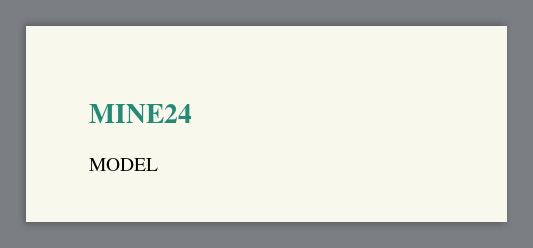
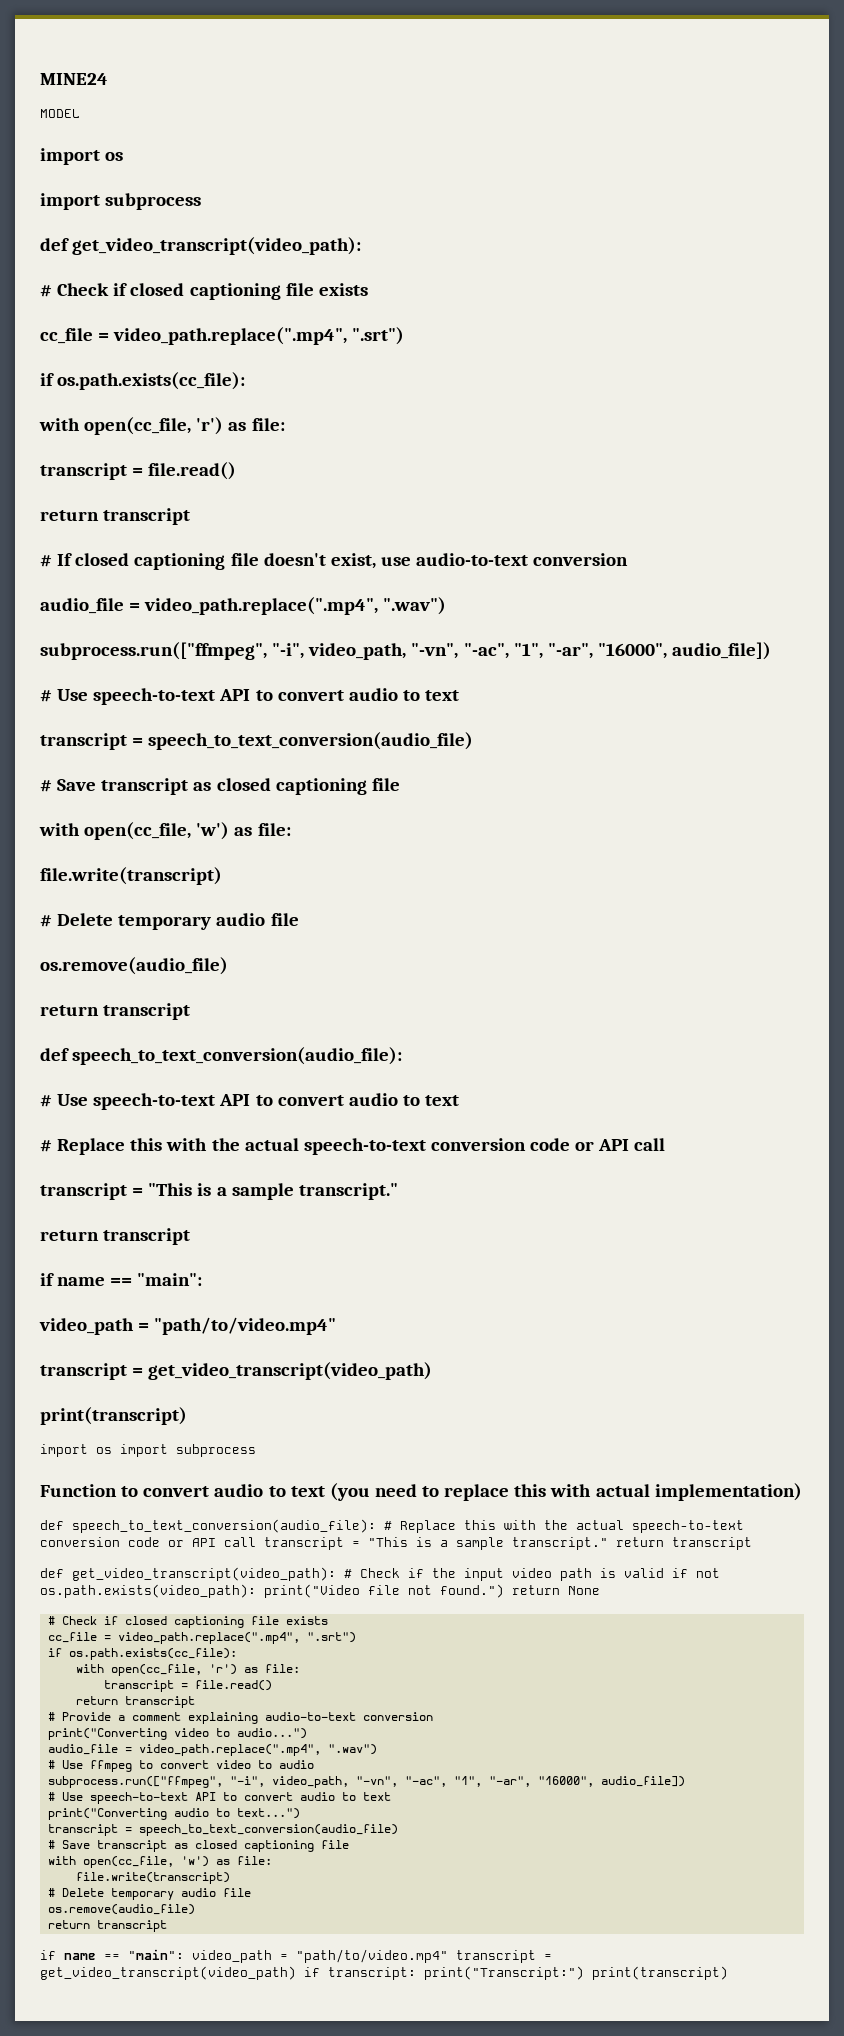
  MODEL
+ import os
+ import subprocess
+ def get_video_transcript(video_path):
+ # Check if closed captioning file exists
+ cc_file = video_path.replace(".mp4", ".srt")
+ if os.path.exists(cc_file):
+ with open(cc_file, 'r') as file:
+ transcript = file.read()
+ return transcript
+ # If closed captioning file doesn't exist, use audio-to-text conversion
+ audio_file = video_path.replace(".mp4", ".wav")
+ subprocess.run(["ffmpeg", "-i", video_path, "-vn", "-ac", "1", "-ar", "16000", audio_file])
+ # Use speech-to-text API to convert audio to text
+ transcript = speech_to_text_conversion(audio_file)
+ # Save transcript as closed captioning file
+ with open(cc_file, 'w') as file:
+ file.write(transcript)
+ # Delete temporary audio file
+ os.remove(audio_file)
+ return transcript
+ def speech_to_text_conversion(audio_file):
+ # Use speech-to-text API to convert audio to text
+ # Replace this with the actual speech-to-text conversion code or API call
+ transcript = "This is a sample transcript."
+ return transcript
+ if name == "main":
+ video_path = "path/to/video.mp4"
+ transcript = get_video_transcript(video_path)
+ print(transcript)
+ import os import subprocess
+ Function to convert audio to text (you need to replace this with actual implementation)
+ def speech_to_text_conversion(audio_file): # Replace this with the actual speech-to-text conversion code or API call transcript = "This is a sample transcript." return transcript
+ def get_video_transcript(video_path): # Check if the input video path is valid if not os.path.exists(video_path): print("Video file not found.") return None
+ # Check if closed captioning file exists
+ cc_file = video_path.replace(".mp4", ".srt")
+ if os.path.exists(cc_file):
+ with open(cc_file, 'r') as file:
+ transcript = file.read()
+ return transcript
+ # Provide a comment explaining audio-to-text conversion
+ print("Converting video to audio...")
+ audio_file = video_path.replace(".mp4", ".wav")
+ # Use ffmpeg to convert video to audio
+ subprocess.run(["ffmpeg", "-i", video_path, "-vn", "-ac", "1", "-ar", "16000", audio_file])
+ # Use speech-to-text API to convert audio to text
+ print("Converting audio to text...")
+ transcript = speech_to_text_conversion(audio_file)
+ # Save transcript as closed captioning file
+ with open(cc_file, 'w') as file:
+ file.write(transcript)
+ # Delete temporary audio file
+ os.remove(audio_file)
+ return transcript
+ if name == "main": video_path = "path/to/video.mp4" transcript = get_video_transcript(video_path) if transcript: print("Transcript:") print(transcript)

